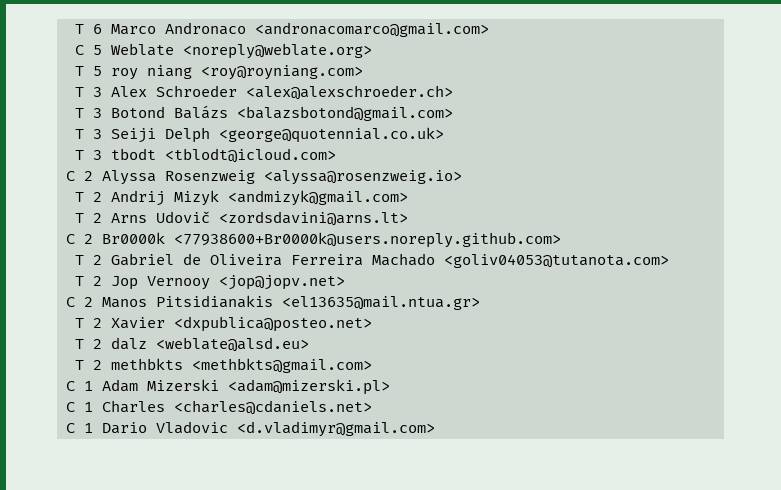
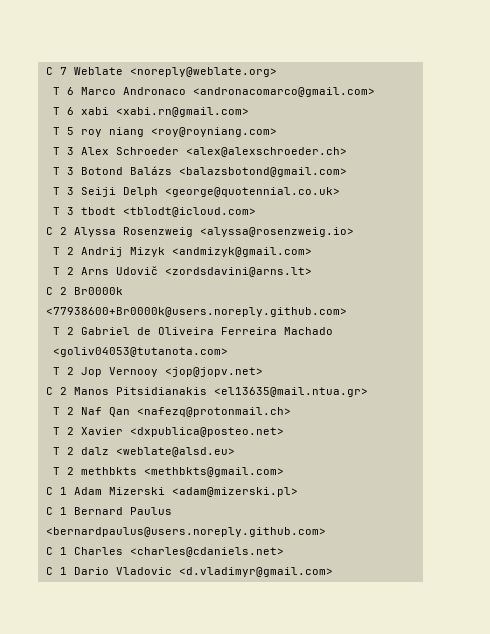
+ C 7 Weblate <noreply@weblate.org>
- C 5 Weblate <noreply@weblate.org>
+ T 6 xabi <xabi.rn@gmail.com>
+ T 2 Naf Qan <nafezq@protonmail.ch>
+ C 1 Bernard Paulus <bernardpaulus@users.noreply.github.com>

